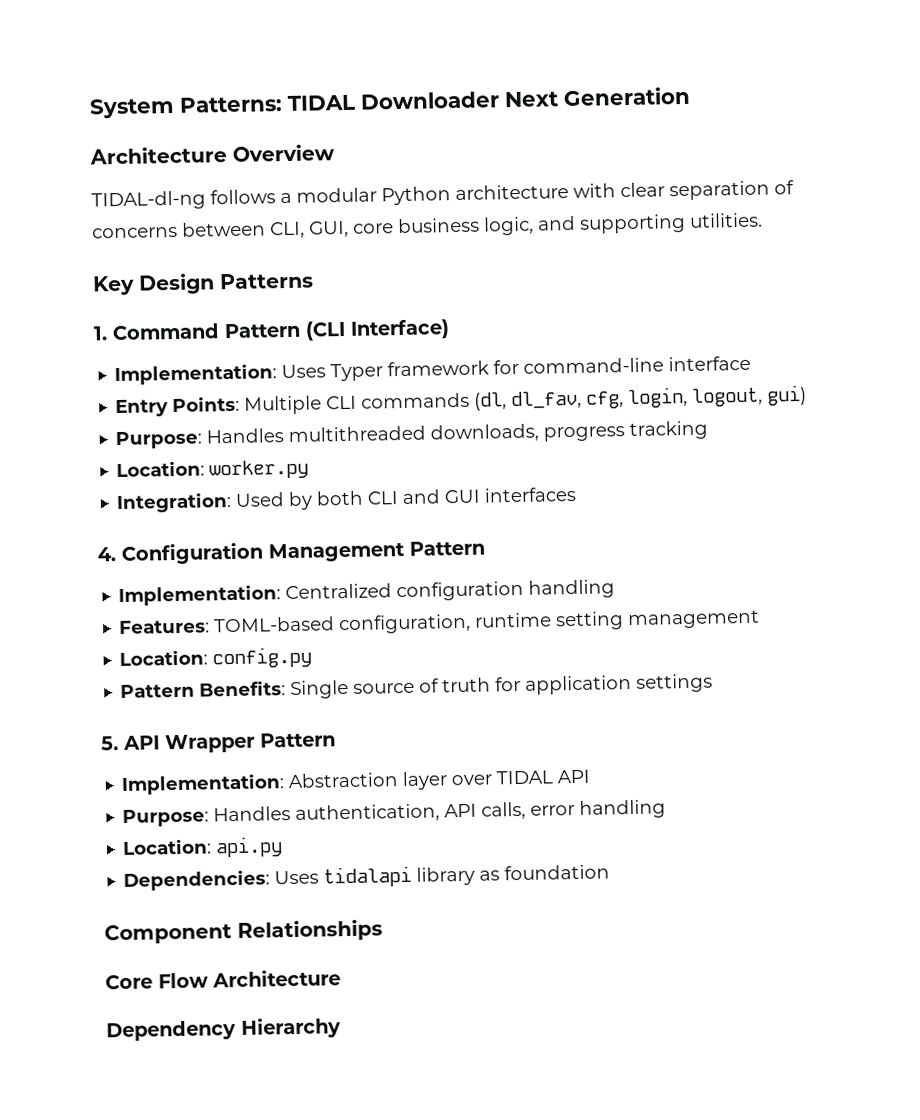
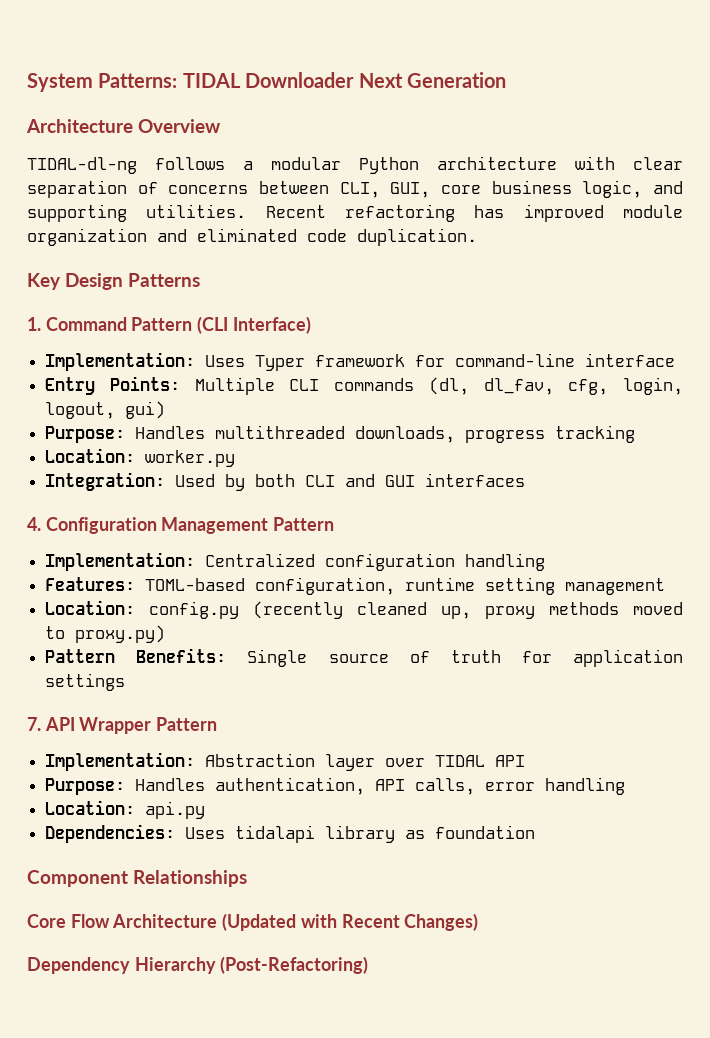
+ Recent refactoring has improved module organization and eliminated code duplication.
- Location: config.py
+ Location: config.py (recently cleaned up, proxy methods moved to proxy.py)
- 5. API Wrapper Pattern
+ 7. API Wrapper Pattern
- Core Flow Architecture
+ Core Flow Architecture (Updated with Recent Changes)
- Dependency Hierarchy
+ Dependency Hierarchy (Post-Refactoring)

